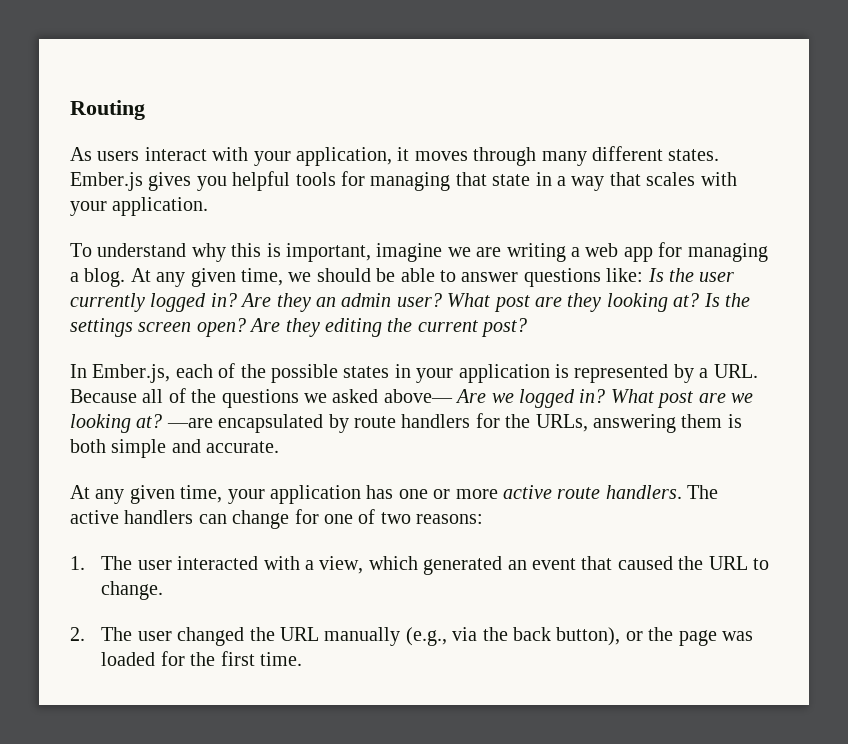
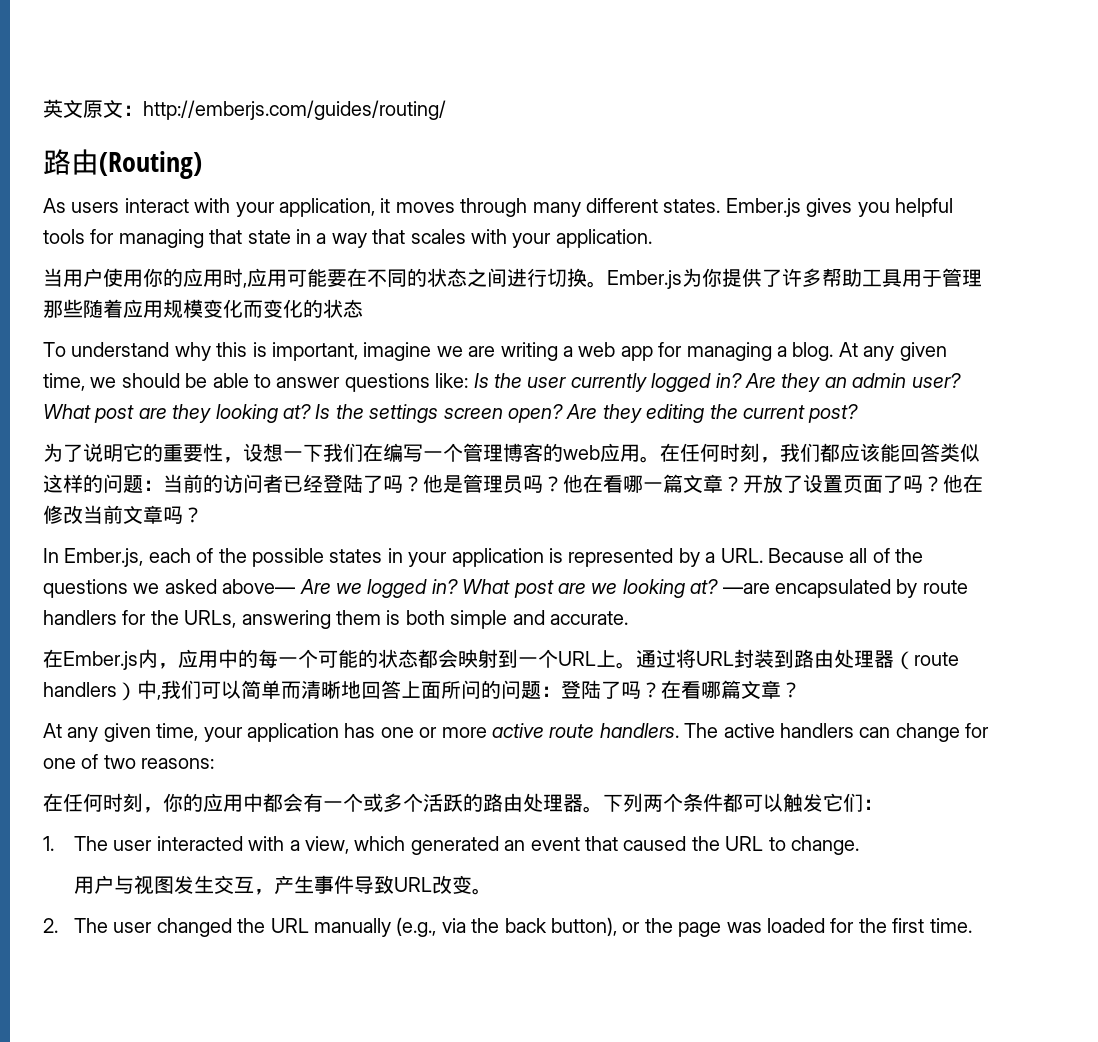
- Routing
+ 英文原文：http://emberjs.com/guides/routing/
+ 路由(Routing)
+ 当用户使用你的应用时,应用可能要在不同的状态之间进行切换。Ember.js为你提供了许多帮助工具用于管理那些随着应用规模变化而变化的状态
+ 为了说明它的重要性，设想一下我们在编写一个管理博客的web应用。在任何时刻，我们都应该能回答类似这样的问题：当前的访问者已经登陆了吗？他是管理员吗？他在看哪一篇文章？开放了设置页面了吗？他在修改当前文章吗？
+ 在Ember.js内，应用中的每一个可能的状态都会映射到一个URL上。通过将URL封装到路由处理器（route handlers）中,我们可以简单而清晰地回答上面所问的问题：登陆了吗？在看哪篇文章？
+ 在任何时刻，你的应用中都会有一个或多个活跃的路由处理器。下列两个条件都可以触发它们：
+ 用户与视图发生交互，产生事件导致URL改变。

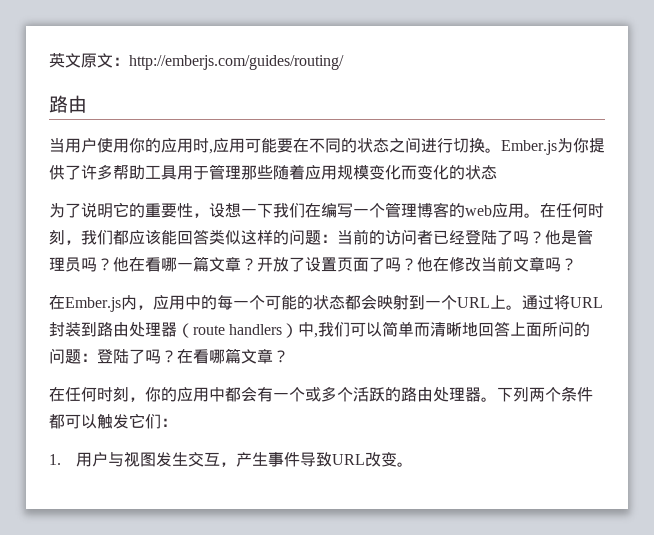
  英文原文：http://emberjs.com/guides/routing/
- 路由(Routing)
- As users interact with your application, it moves through many different states. Ember.js gives you helpful tools for managing that state in a way that scales with your application.
+ 路由
- To understand why this is important, imagine we are writing a web app for managing a blog. At any given time, we should be able to answer questions like: Is the user currently logged in? Are they an admin user? What post are they looking at? Is the settings screen open? Are they editing the current post?
- In Ember.js, each of the possible states in your application is represented by a URL. Because all of the questions we asked above— Are we logged in? What post are we looking at? —are encapsulated by route handlers for the URLs, answering them is both simple and accurate.
- At any given time, your application has one or more active route handlers. The active handlers can change for one of two reasons:
- 1. The user interacted with a view, which generated an event that caused the URL to change.
- 用户与视图发生交互，产生事件导致URL改变。
+ 1.用户与视图发生交互，产生事件导致URL改变。
- 2. The user changed the URL manually (e.g., via the back button), or the page was loaded for the first time.

